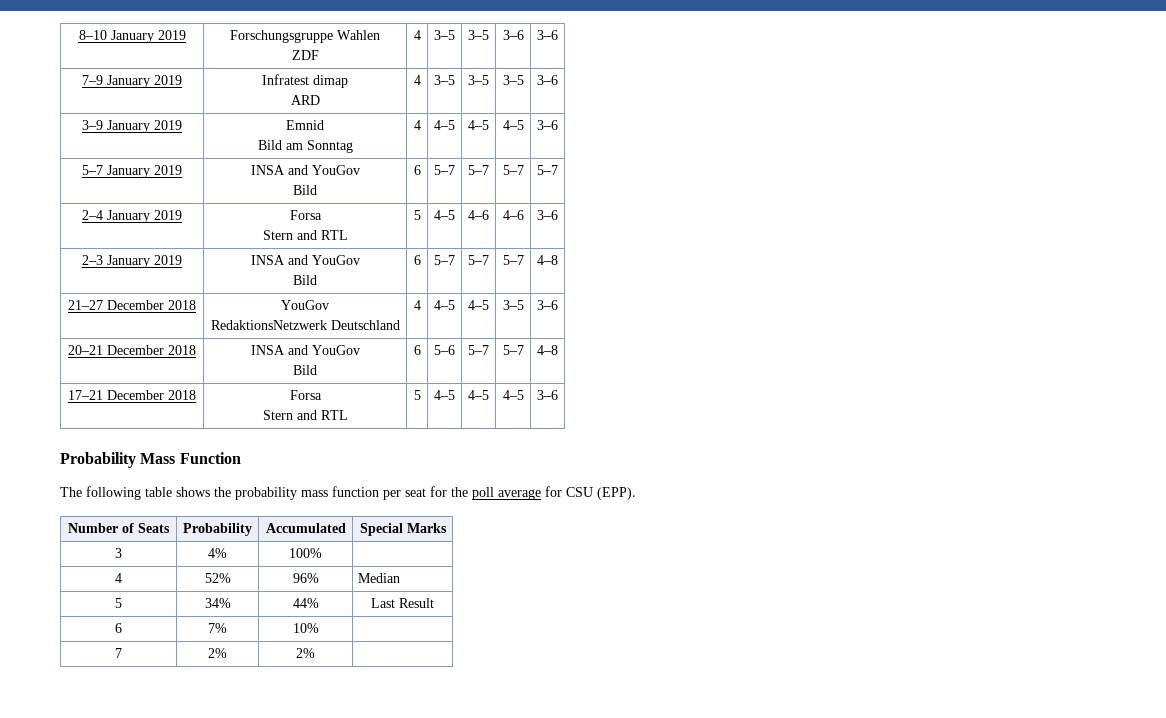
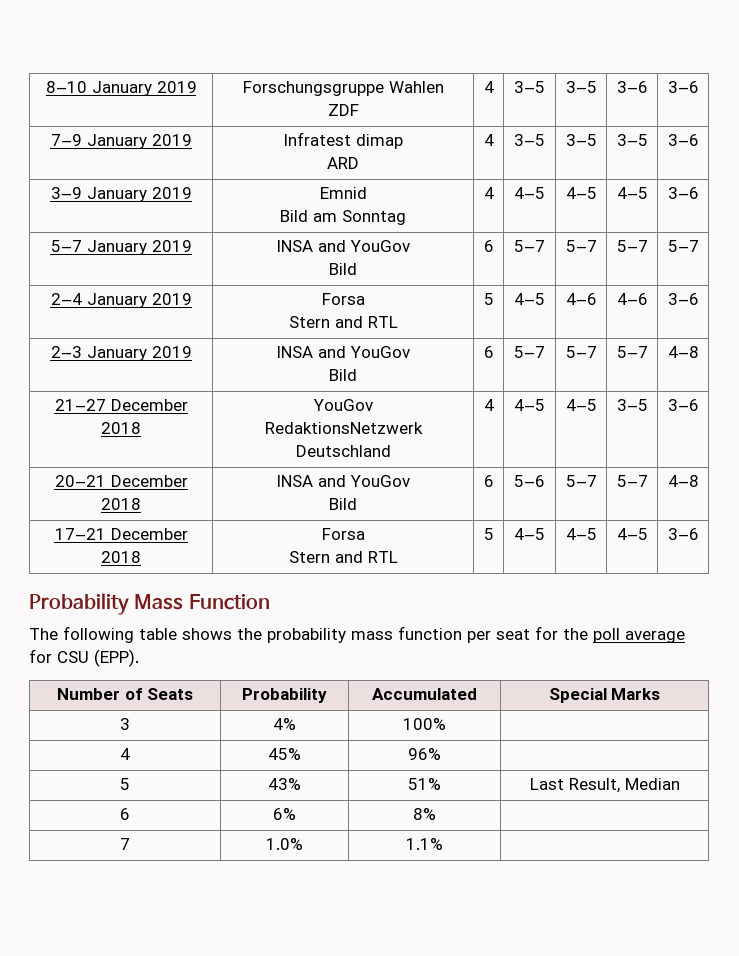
- 4 | 52% | 96% | Median
- 5 | 34% | 44% | Last Result
- 6 | 7% | 10% |
+ 4 | 45% | 96% |
+ 5 | 43% | 51% | Last Result, Median
+ 6 | 6% | 8% |
- 7 | 2% | 2% |
+ 7 | 1.0% | 1.1% |

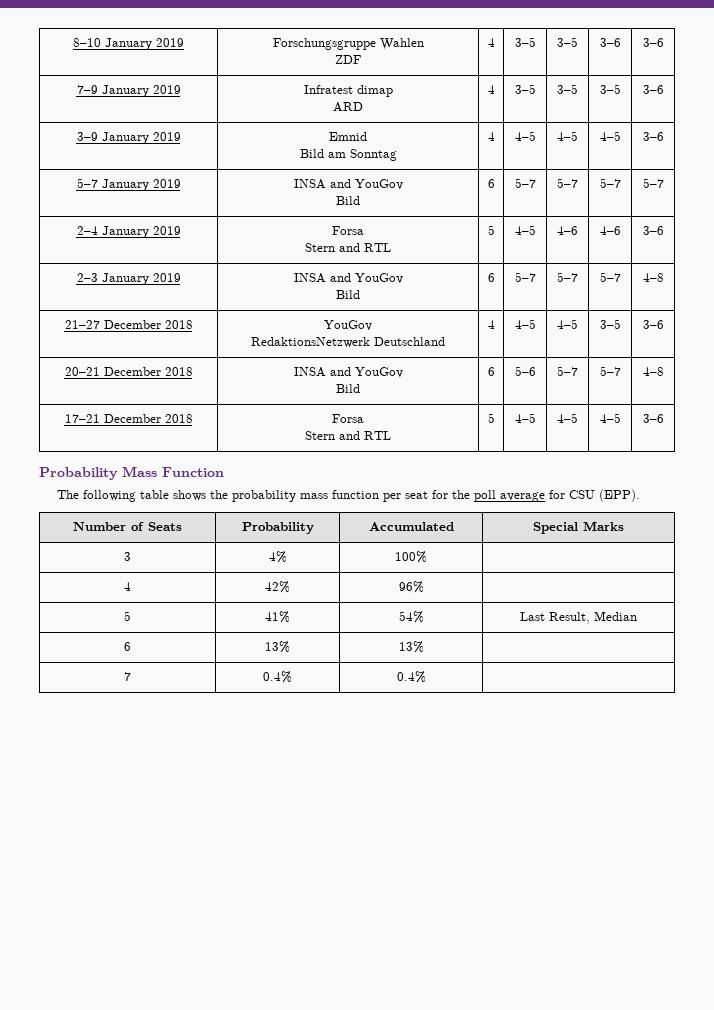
- 4 | 45% | 96% |
+ 4 | 42% | 96% |
- 5 | 43% | 51% | Last Result, Median
+ 5 | 41% | 54% | Last Result, Median
- 6 | 6% | 8% |
+ 6 | 13% | 13% |
- 7 | 1.0% | 1.1% |
+ 7 | 0.4% | 0.4% |

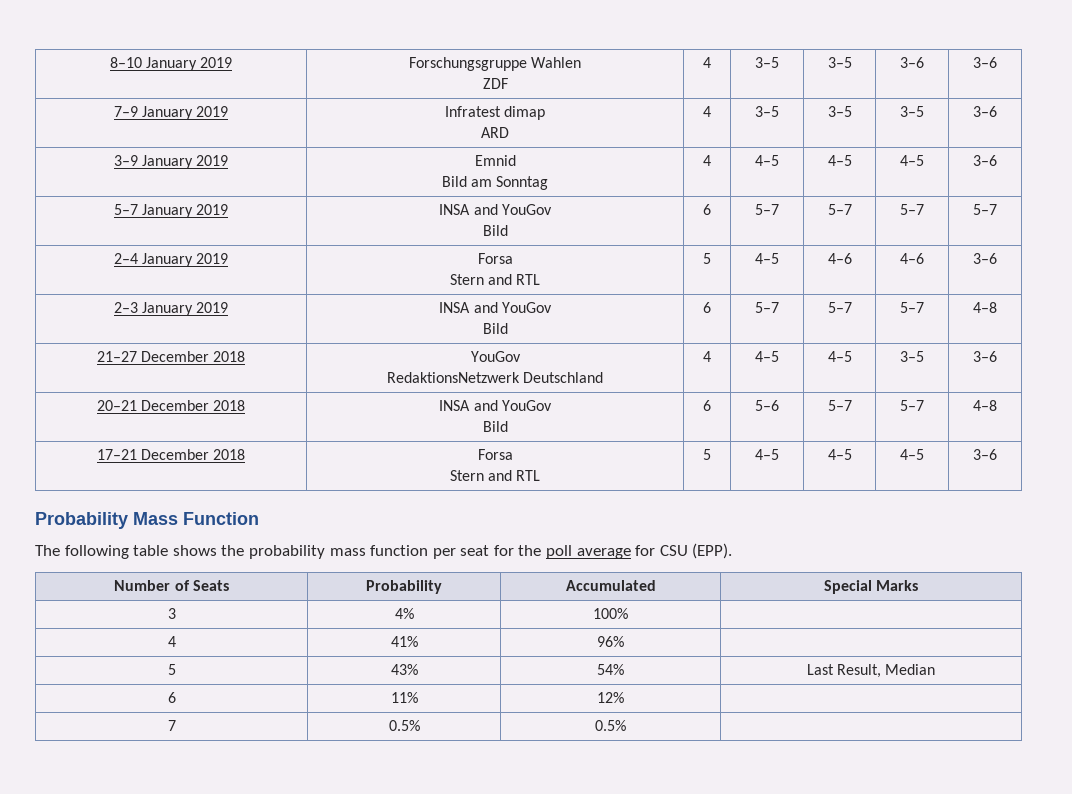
- 4 | 42% | 96% |
+ 4 | 41% | 96% |
- 5 | 41% | 54% | Last Result, Median
+ 5 | 43% | 54% | Last Result, Median
- 6 | 13% | 13% |
+ 6 | 11% | 12% |
- 7 | 0.4% | 0.4% |
+ 7 | 0.5% | 0.5% |

